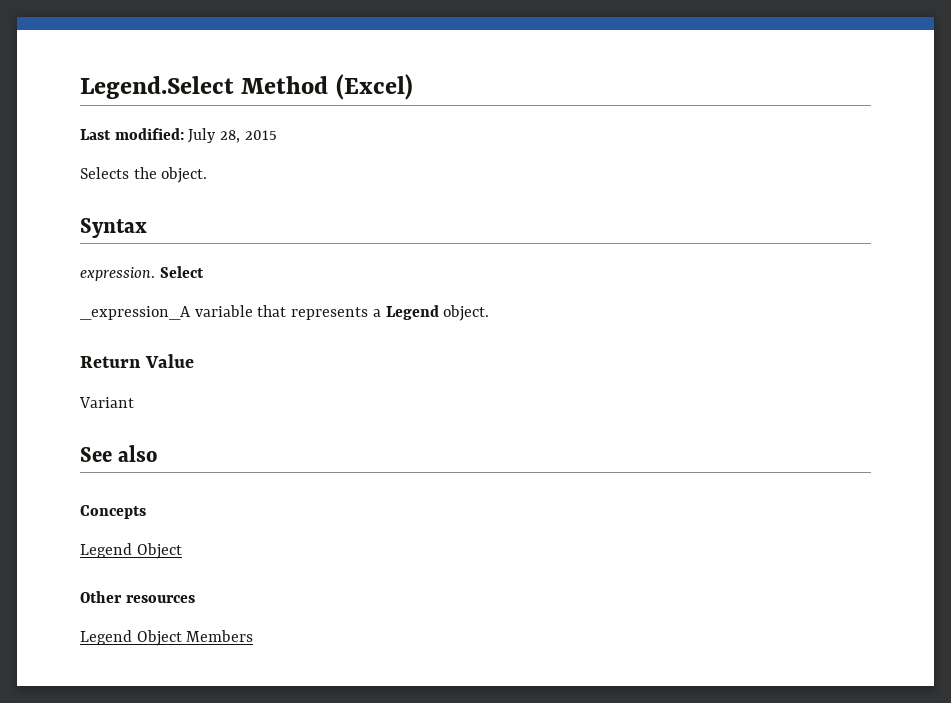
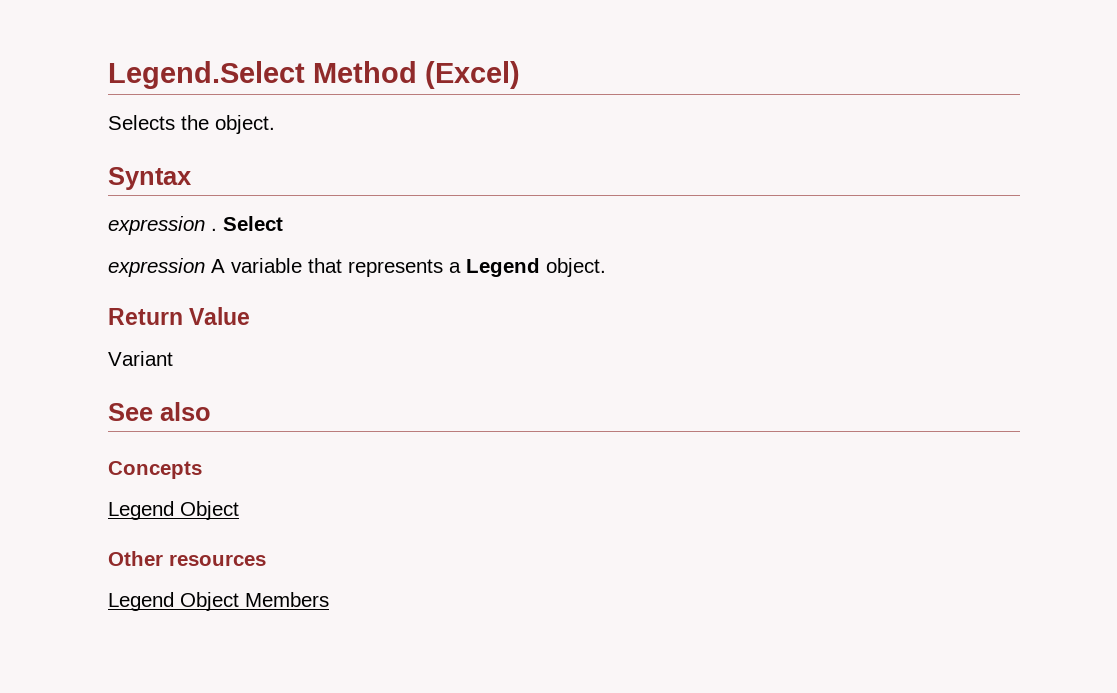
- Last modified: July 28, 2015
- expression.
+ expression .
- _expression_A variable that represents a Legend object.
+ expression A variable that represents a Legend object.

